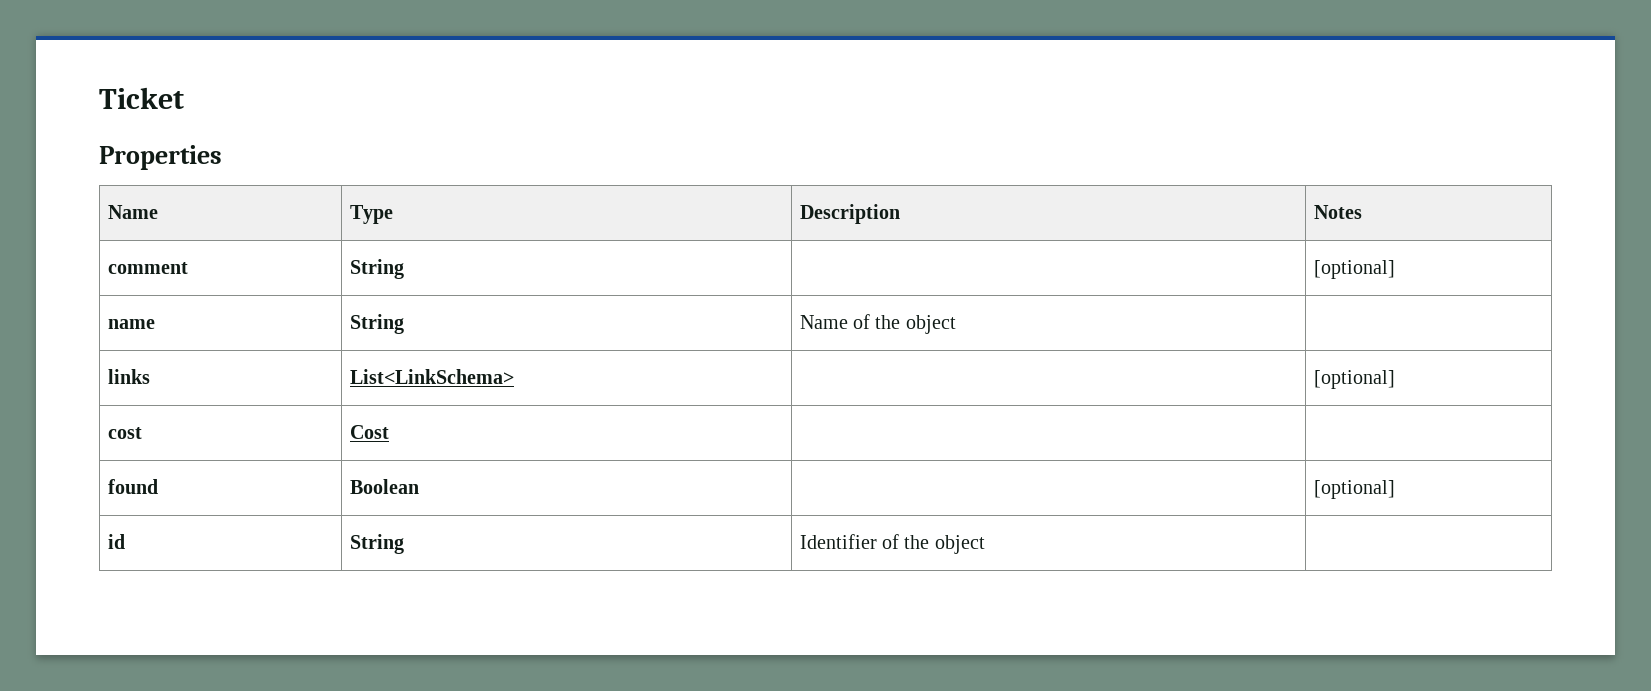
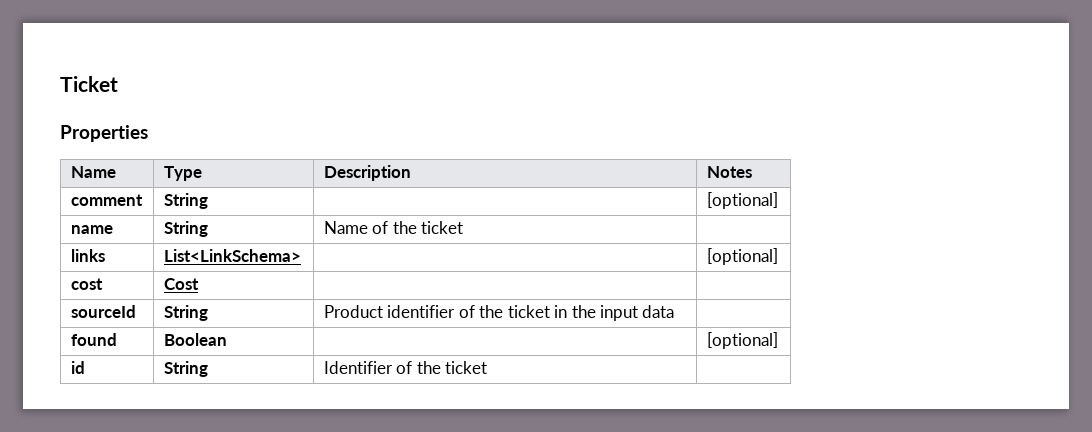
- name | String | Name of the object |
+ name | String | Name of the ticket |
+ sourceId | String | Product identifier of the ticket in the input data |
- id | String | Identifier of the object |
+ id | String | Identifier of the ticket |

